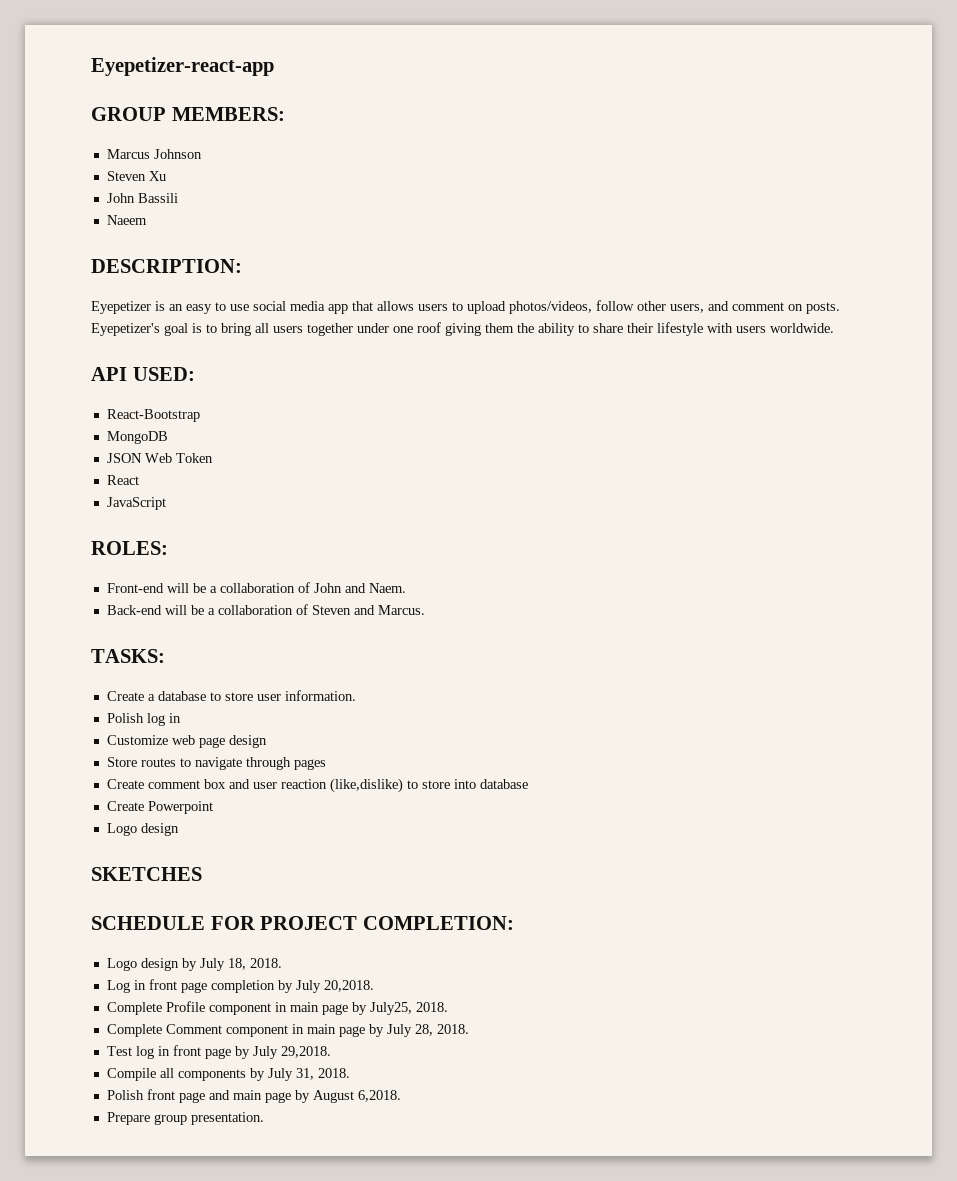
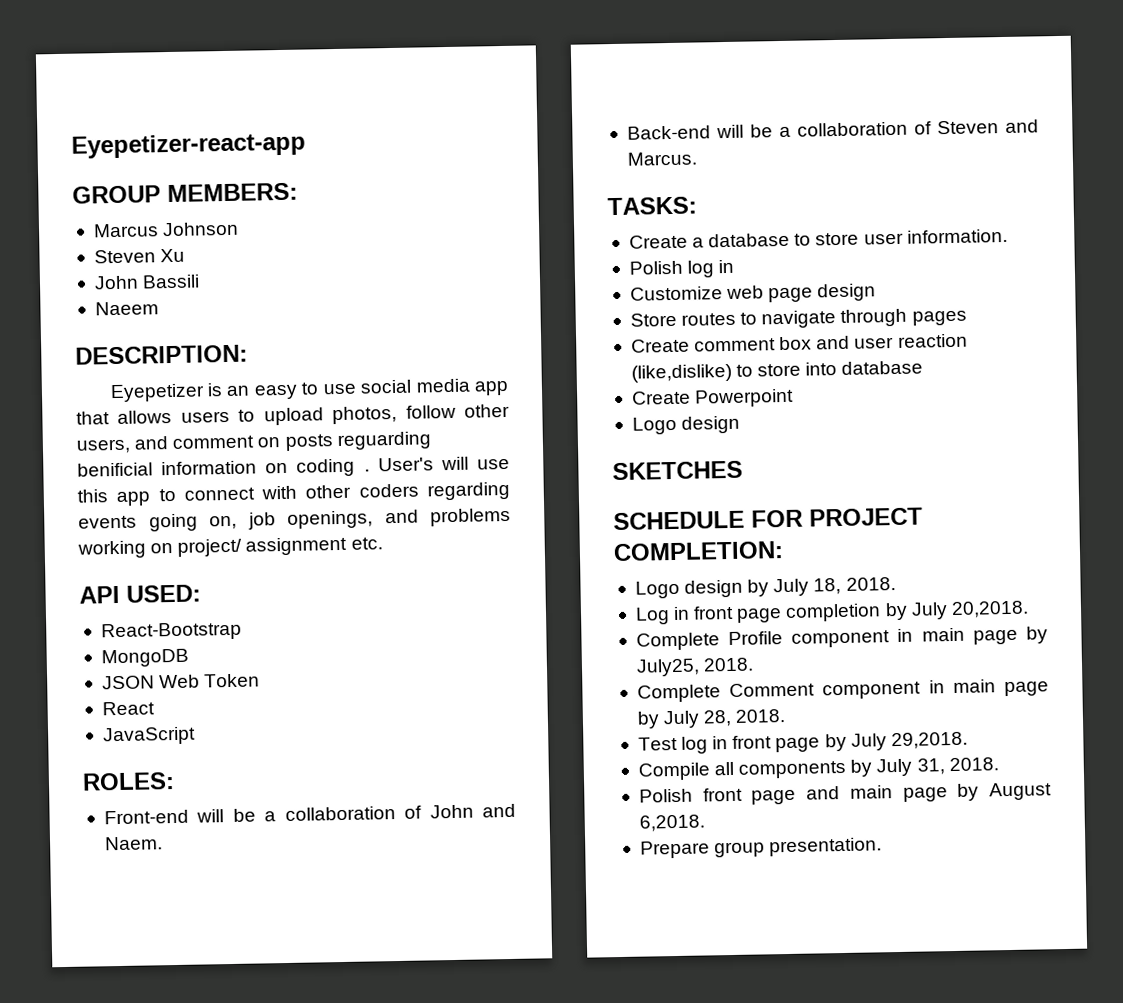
- Eyepetizer is an easy to use social media app that allows users to upload photos/videos, follow other users, and comment on posts. Eyepetizer's goal is to bring all users together under one roof giving them the ability to share their lifestyle with users worldwide.
+ Eyepetizer is an easy to use social media app that allows users to upload photos, follow other users, and comment on posts reguarding benificial information on coding . User's will use this app to connect with other coders regarding events going on, job openings, and problems working on project/ assignment etc.

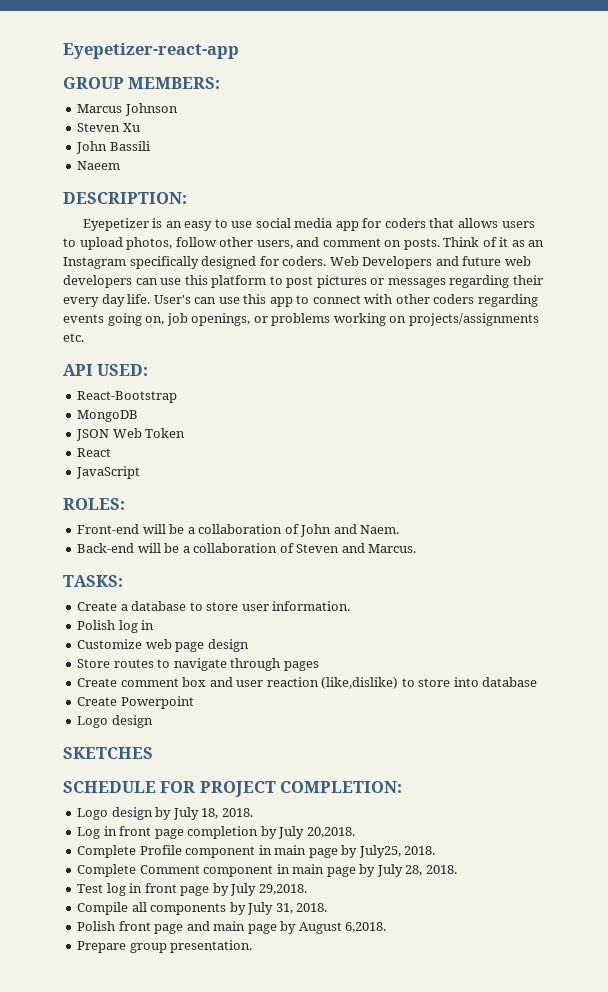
- Eyepetizer is an easy to use social media app that allows users to upload photos, follow other users, and comment on posts reguarding benificial information on coding . User's will use this app to connect with other coders regarding events going on, job openings, and problems working on project/ assignment etc.
+ Eyepetizer is an easy to use social media app for coders that allows users to upload photos, follow other users, and comment on posts. Think of it as an Instagram specifically designed for coders. Web Developers and future web developers can use this platform to post pictures or messages regarding their every day life. User's can use this app to connect with other coders regarding events going on, job openings, or problems working on projects/assignments etc.

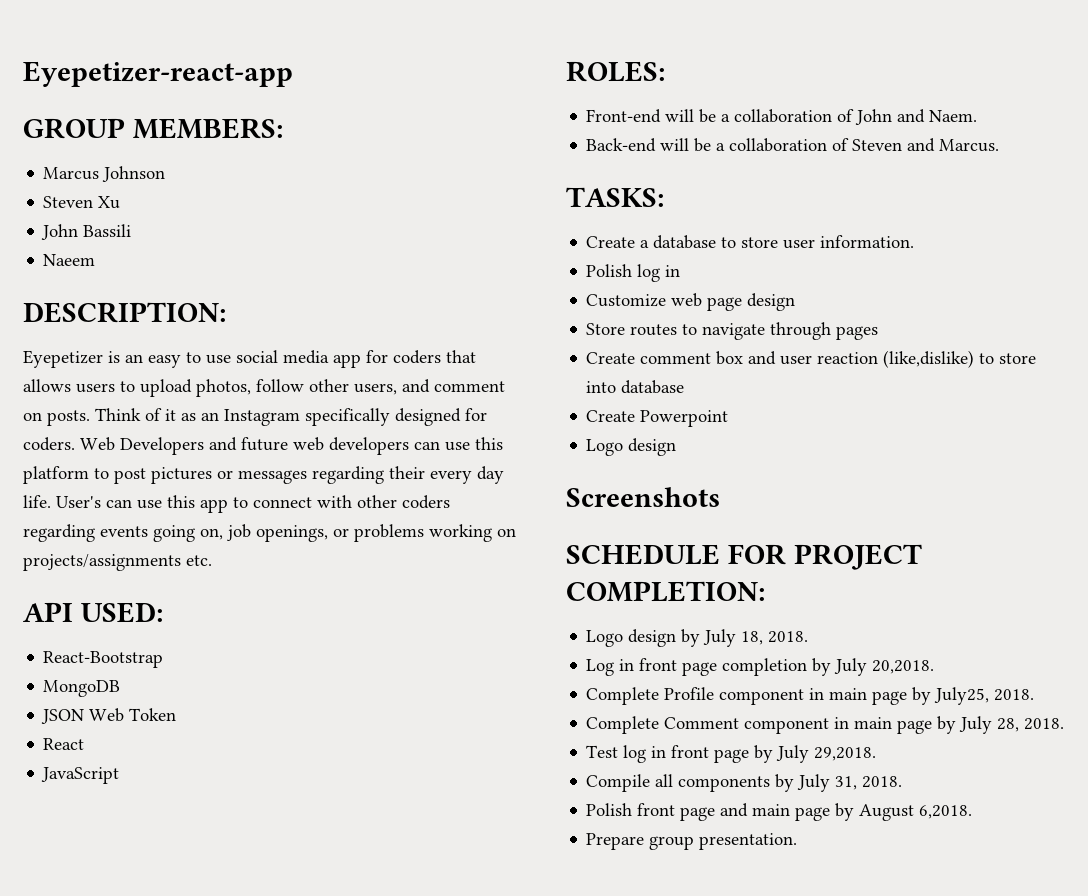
- SKETCHES
+ Screenshots

